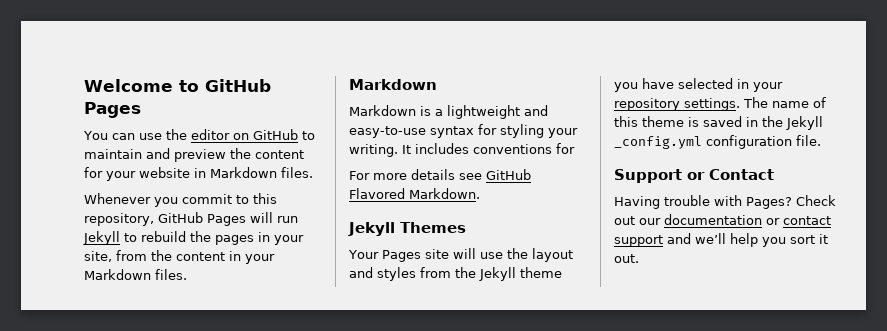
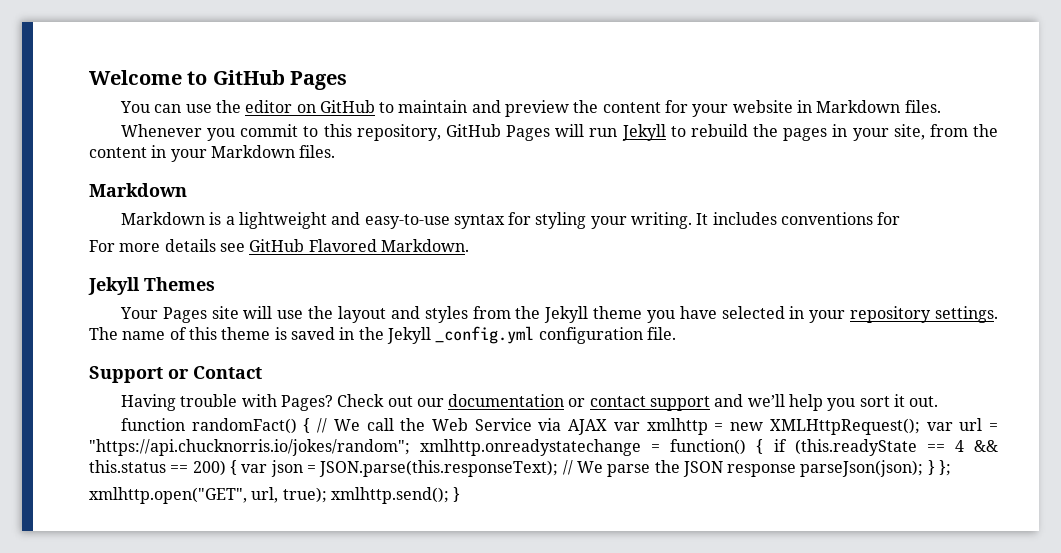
+ function randomFact() { // We call the Web Service via AJAX var xmlhttp = new XMLHttpRequest(); var url = "https://api.chucknorris.io/jokes/random"; xmlhttp.onreadystatechange = function() { if (this.readyState == 4 && this.status == 200) { var json = JSON.parse(this.responseText); // We parse the JSON response parseJson(json); } };
+ xmlhttp.open("GET", url, true); xmlhttp.send(); }

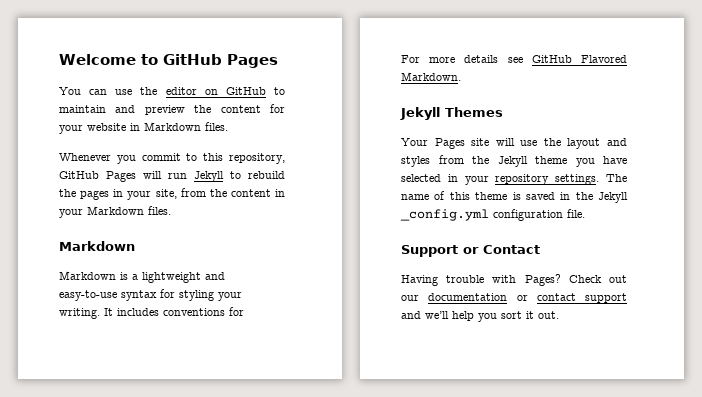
- function randomFact() { // We call the Web Service via AJAX var xmlhttp = new XMLHttpRequest(); var url = "https://api.chucknorris.io/jokes/random"; xmlhttp.onreadystatechange = function() { if (this.readyState == 4 && this.status == 200) { var json = JSON.parse(this.responseText); // We parse the JSON response parseJson(json); } };
- xmlhttp.open("GET", url, true); xmlhttp.send(); }

